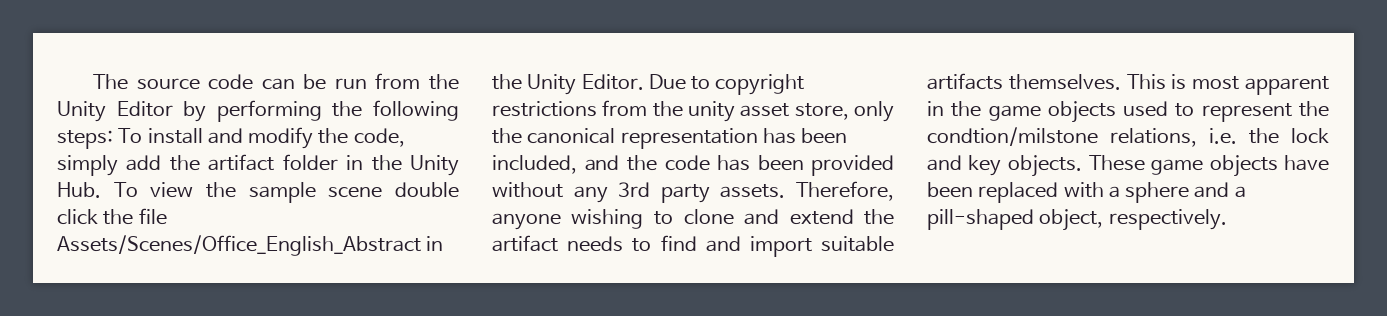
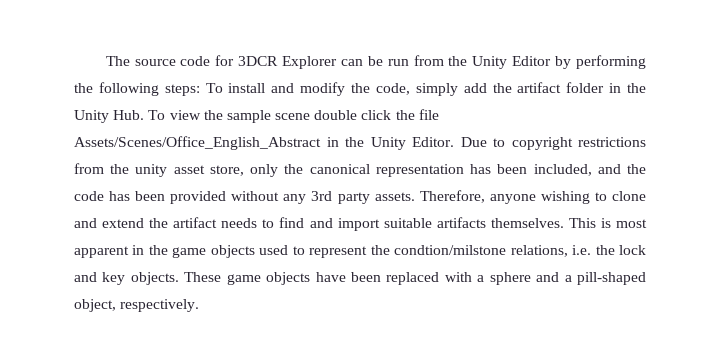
- The source code can be run from the Unity Editor by performing the following steps: To install and modify the code, simply add the artifact folder in the Unity Hub. To view the sample scene double click the file Assets/Scenes/Office_English_Abstract in the Unity Editor.
+ The source code for 3DCR Explorer can be run from the Unity Editor by performing the following steps: To install and modify the code, simply add the artifact folder in the Unity Hub. To view the sample scene double click the file Assets/Scenes/Office_English_Abstract in the Unity Editor.

